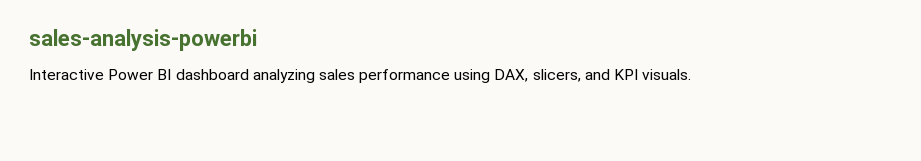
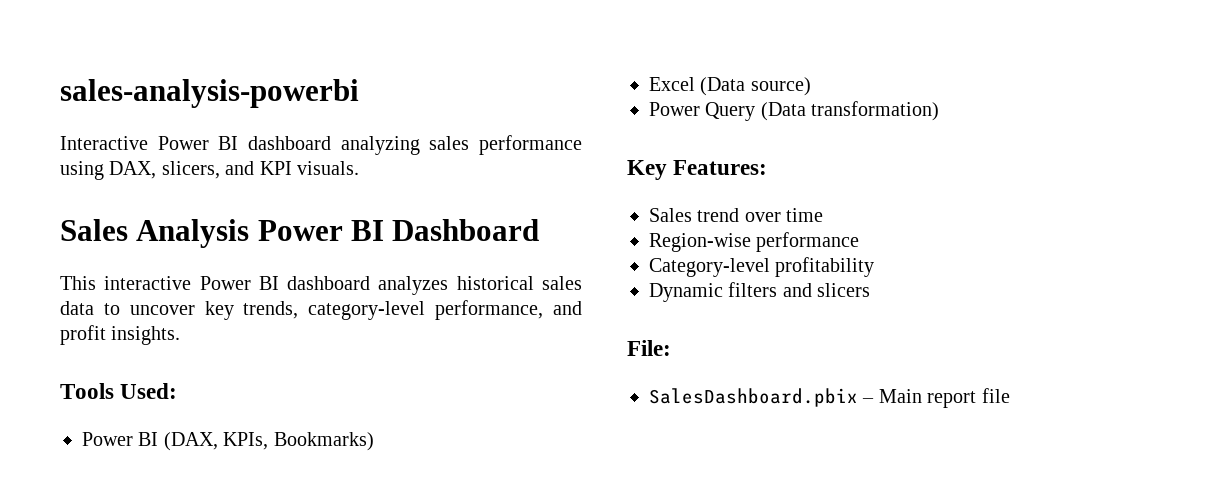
+ Sales Analysis Power BI Dashboard
+ This interactive Power BI dashboard analyzes historical sales data to uncover key trends, category-level performance, and profit insights.
+ Tools Used:
+ Power BI (DAX, KPIs, Bookmarks)
+ Excel (Data source)
+ Power Query (Data transformation)
+ Key Features:
+ Sales trend over time
+ Region-wise performance
+ Category-level profitability
+ Dynamic filters and slicers
+ File:
+ SalesDashboard.pbix – Main report file

